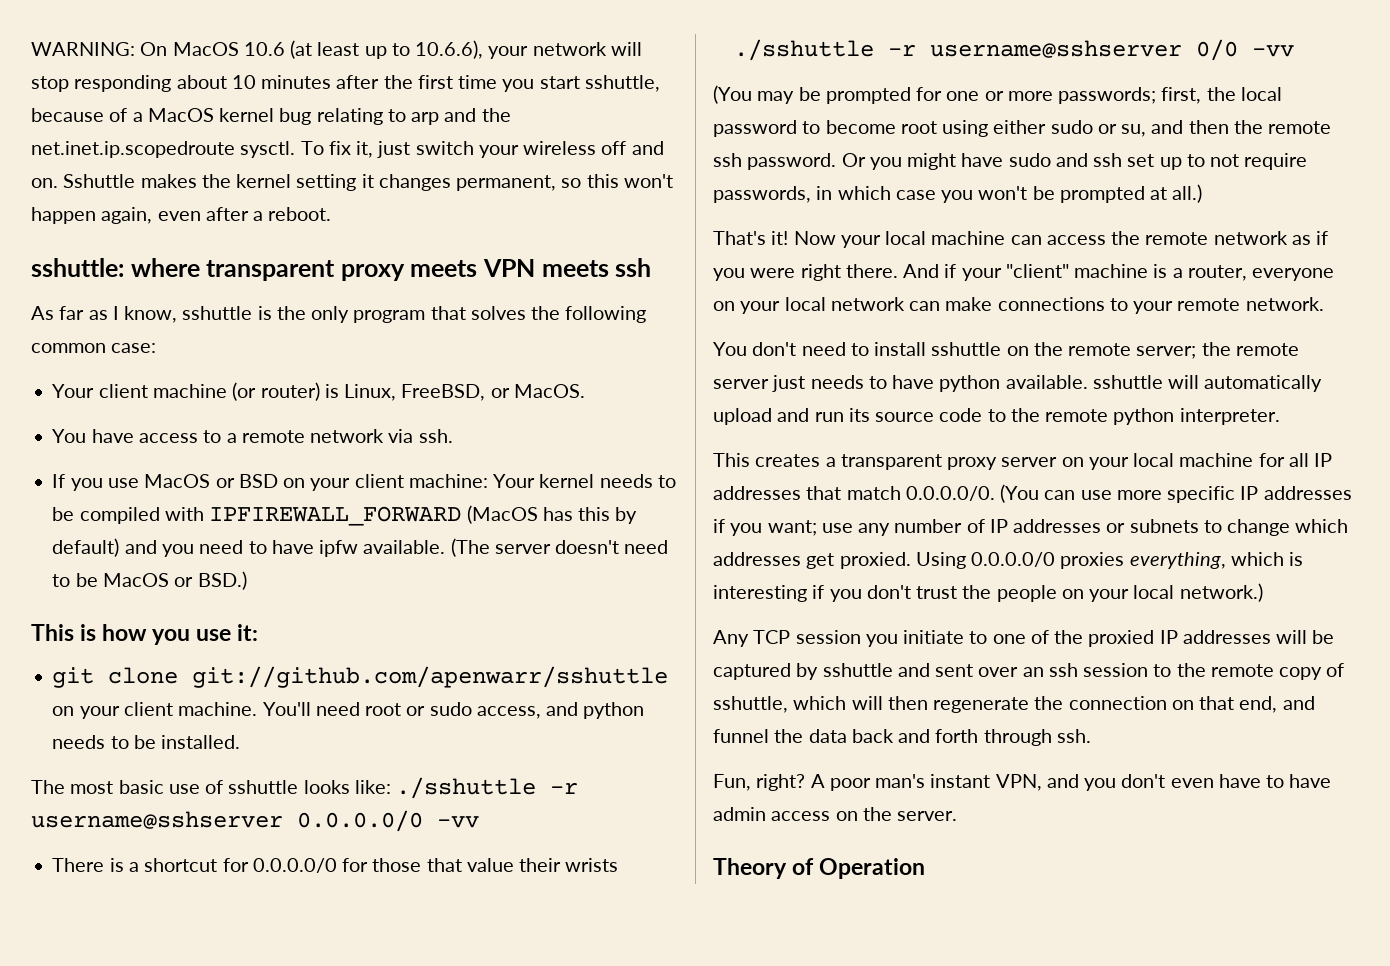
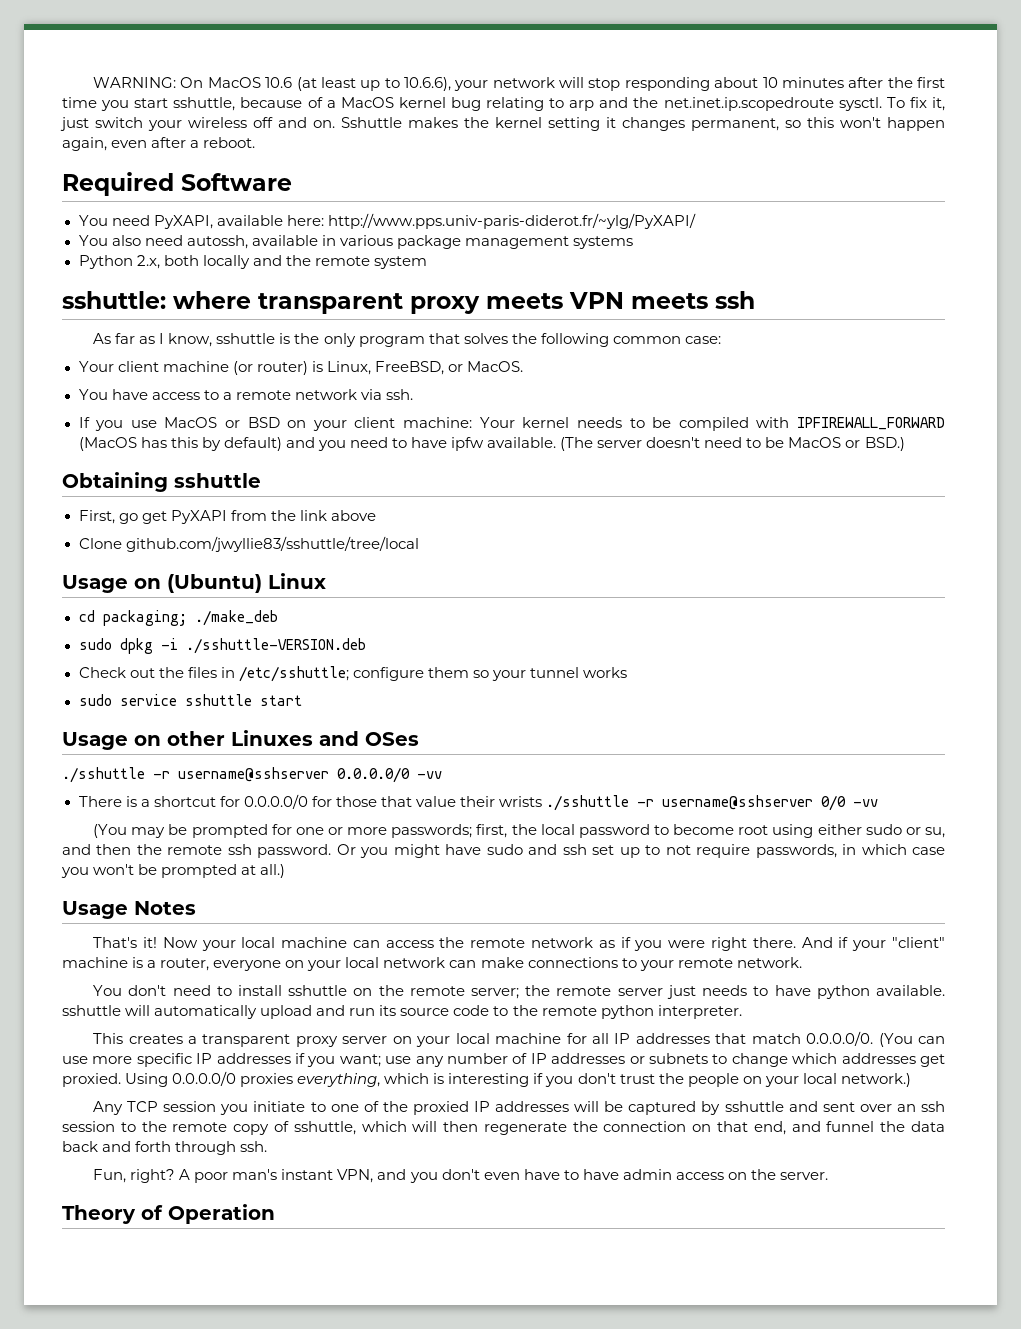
+ Required Software
+ You need PyXAPI, available here: http://www.pps.univ-paris-diderot.fr/~ylg/PyXAPI/
+ You also need autossh, available in various package management systems
+ Python 2.x, both locally and the remote system
- This is how you use it:
- git clone git://github.com/apenwarr/sshuttle on your client machine. You'll need root or sudo access, and python needs to be installed.
- The most basic use of sshuttle looks like: ./sshuttle -r username@sshserver 0.0.0.0/0 -vv
+ Obtaining sshuttle
+ First, go get PyXAPI from the link above
+ Clone github.com/jwyllie83/sshuttle/tree/local
+ Usage on (Ubuntu) Linux
+ cd packaging; ./make_deb
+ sudo dpkg -i ./sshuttle-VERSION.deb
+ Check out the files in /etc/sshuttle; configure them so your tunnel works
+ sudo service sshuttle start
+ Usage on other Linuxes and OSes
+ ./sshuttle -r username@sshserver 0.0.0.0/0 -vv
+ Usage Notes

